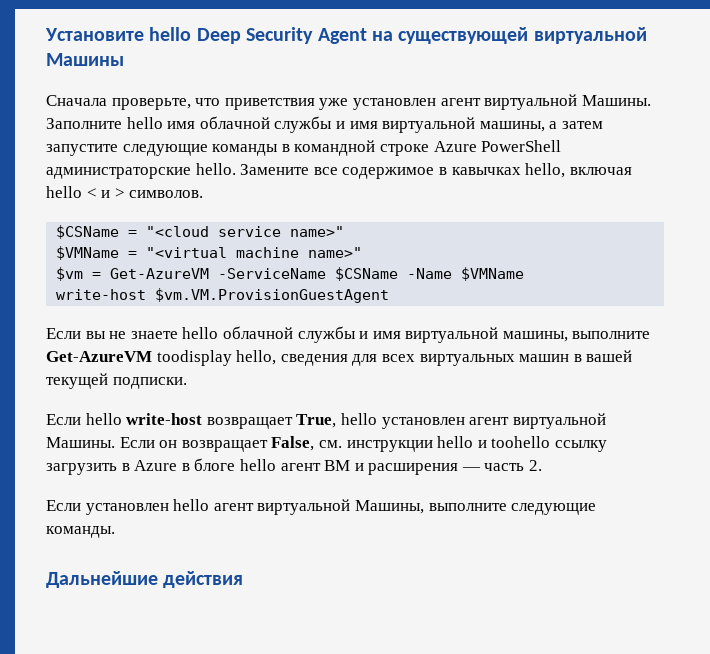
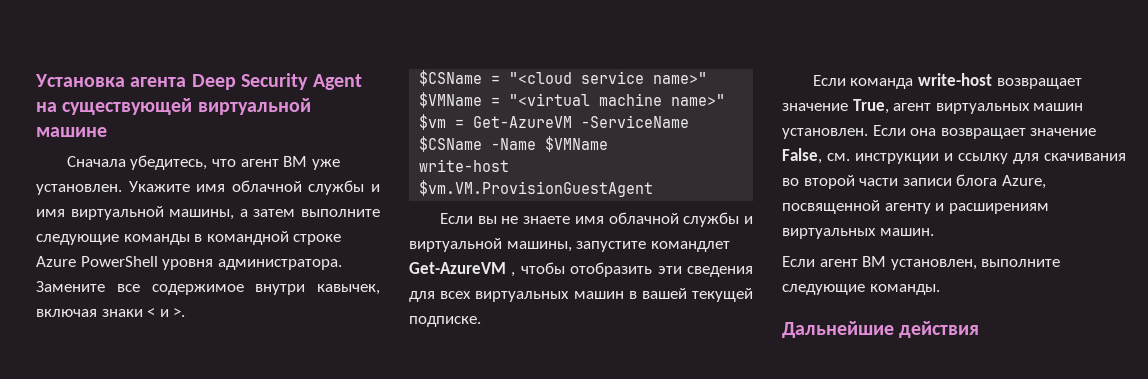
- Установите hello Deep Security Agent на существующей виртуальной Машины
+ Установка агента Deep Security Agent на существующей виртуальной машине
- Сначала проверьте, что приветствия уже установлен агент виртуальной Машины. Заполните hello имя облачной службы и имя виртуальной машины, а затем запустите следующие команды в командной строке Azure PowerShell администраторские hello.
+ Сначала убедитесь, что агент ВМ уже установлен. Укажите имя облачной службы и имя виртуальной машины, а затем выполните следующие команды в командной строке Azure PowerShell уровня администратора.
- Замените все содержимое в кавычках hello, включая hello < и > символов.
+ Замените все содержимое внутри кавычек, включая знаки < и >.
- Если вы не знаете hello облачной службы и имя виртуальной машины, выполните Get-AzureVM toodisplay hello, сведения для всех виртуальных машин в вашей текущей подписки.
- Если hello write-host возвращает True, hello установлен агент виртуальной Машины. Если он возвращает False, см. инструкции hello и toohello ссылку загрузить в Azure в блоге hello агент ВМ и расширения — часть 2.
- Если установлен hello агент виртуальной Машины, выполните следующие команды.
+ Если вы не знаете имя облачной службы и виртуальной машины, запустите командлет Get-AzureVM , чтобы отобразить эти сведения для всех виртуальных машин в вашей текущей подписке.
+ Если команда write-host возвращает значение True, агент виртуальных машин установлен. Если она возвращает значение False, см. инструкции и ссылку для скачивания во второй части записи блога Azure, посвященной агенту и расширениям виртуальных машин.
+ Если агент ВМ установлен, выполните следующие команды.

